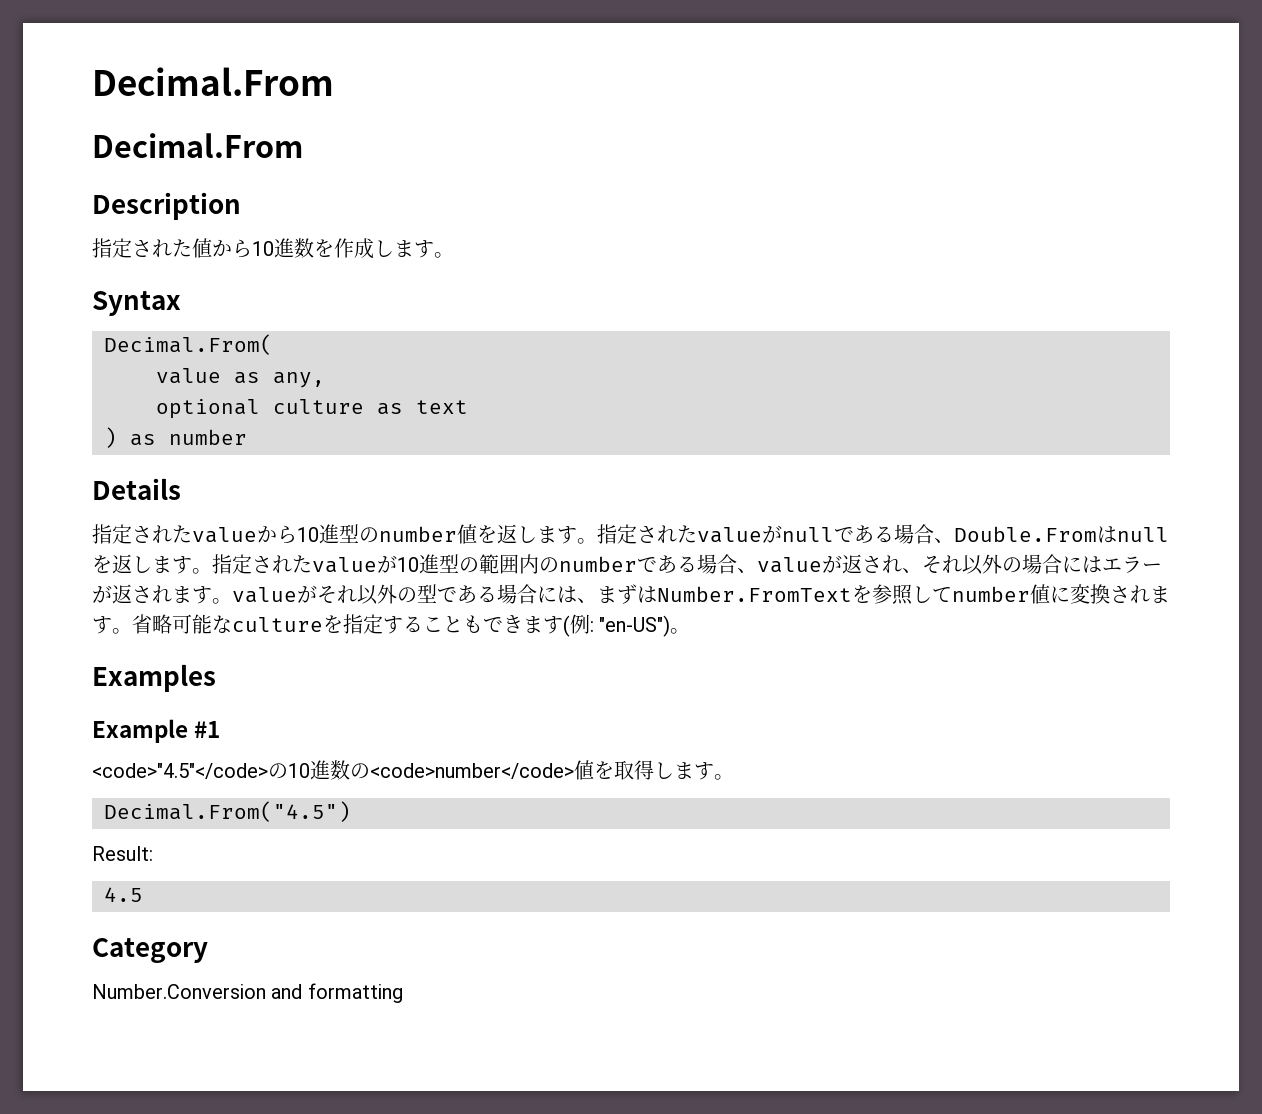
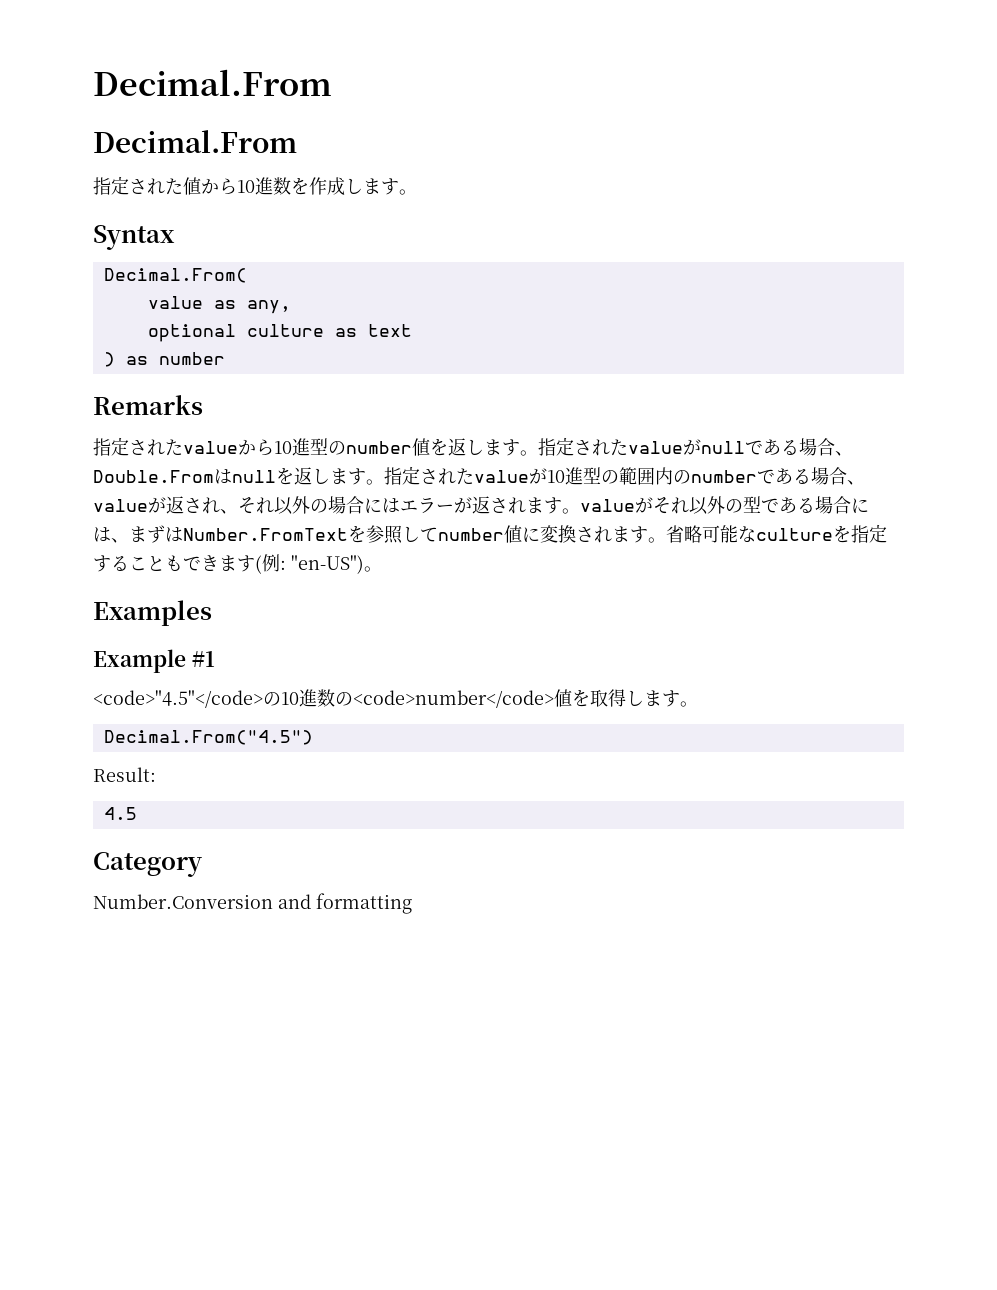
- Description
- Details
+ Remarks

